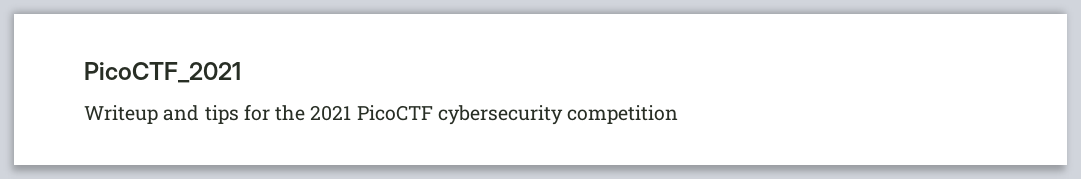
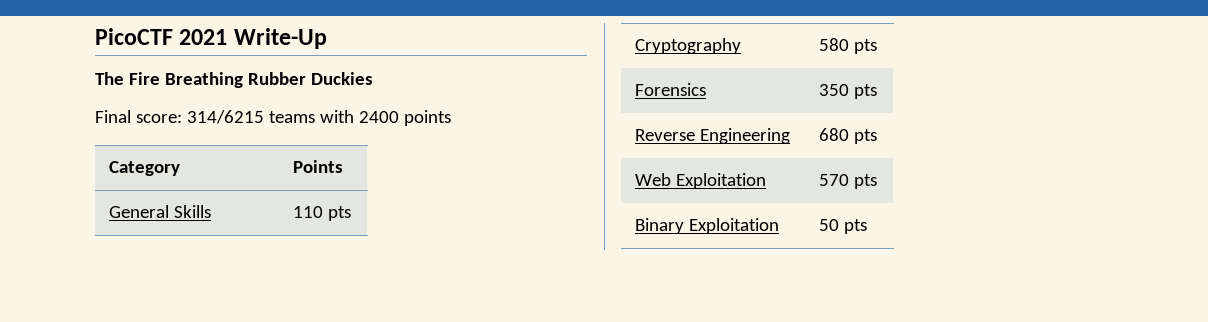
- PicoCTF_2021
- Writeup and tips for the 2021 PicoCTF cybersecurity competition
+ PicoCTF 2021 Write-Up
+ The Fire Breathing Rubber Duckies
+ Final score: 314/6215 teams with 2400 points
+ Category | Points
+ General Skills | 110 pts
+ Cryptography | 580 pts
+ Forensics | 350 pts
+ Reverse Engineering | 680 pts
+ Web Exploitation | 570 pts
+ Binary Exploitation | 50 pts

